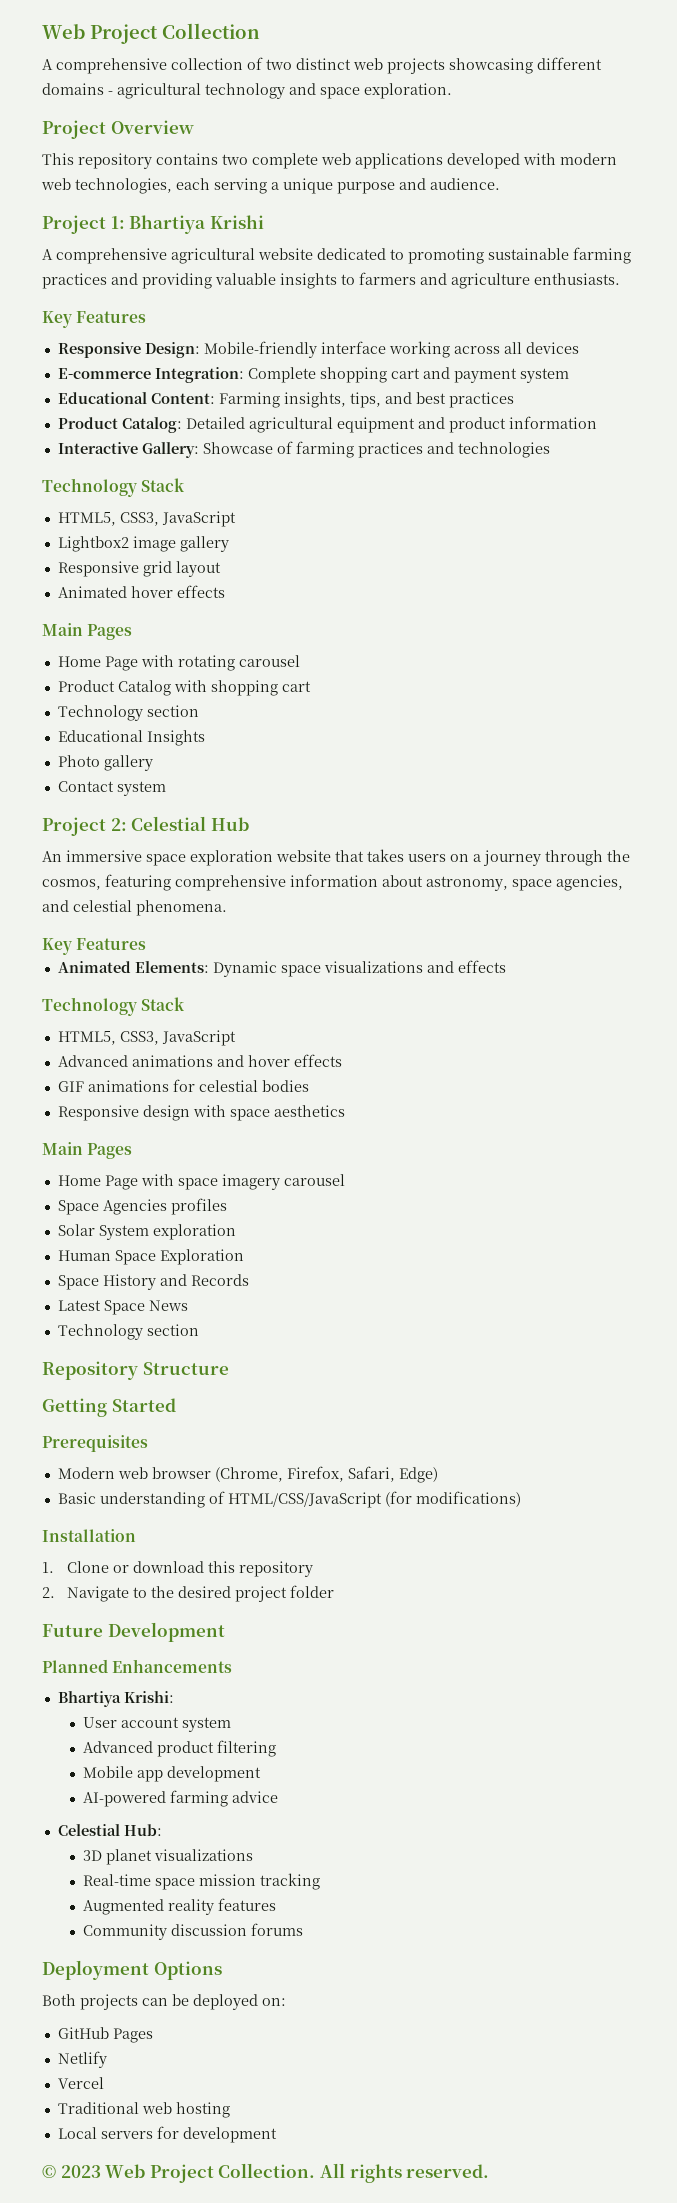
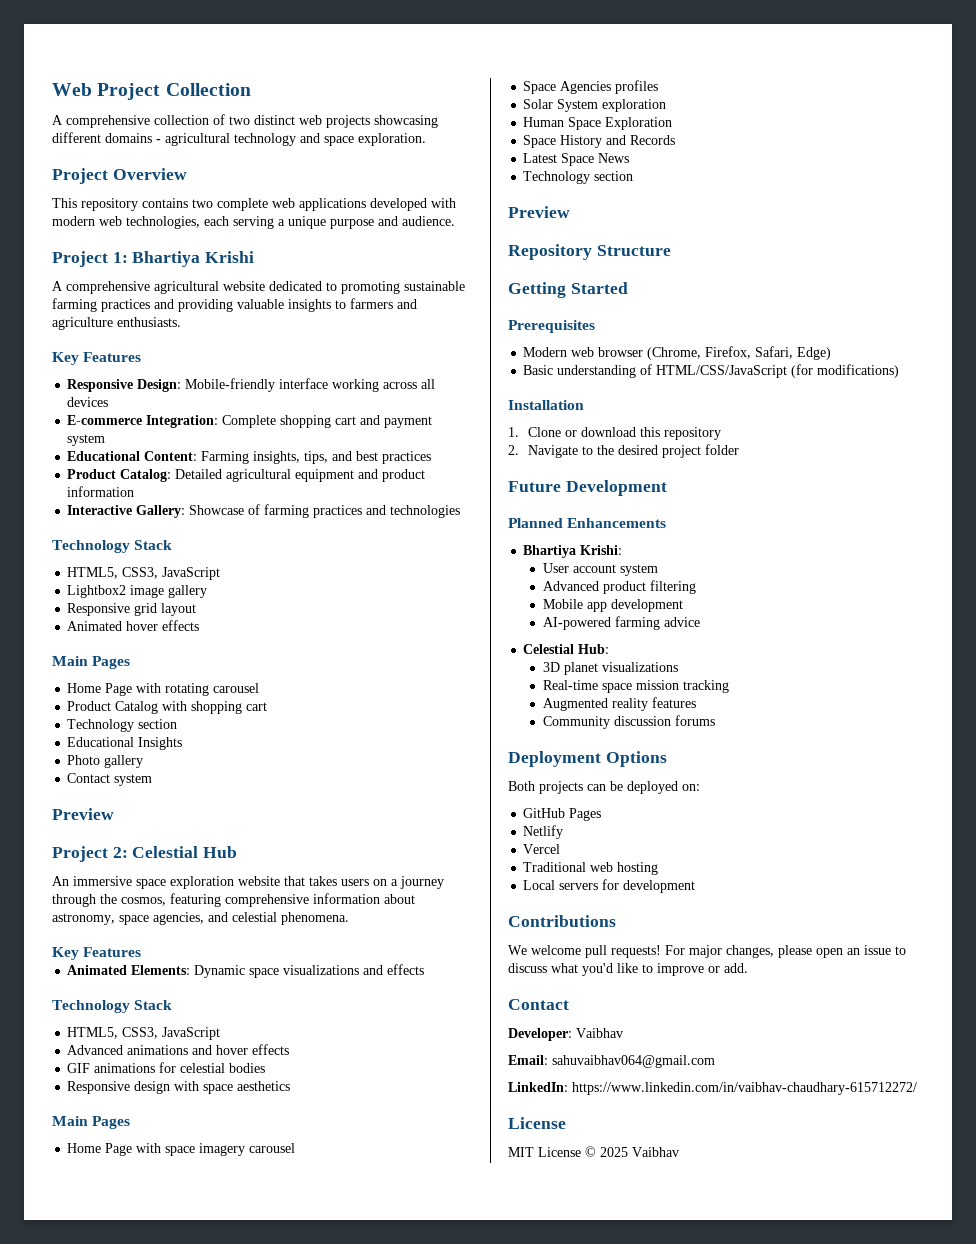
  Contact system
+ Preview
  Latest Space News
  Technology section
+ Preview
- © 2023 Web Project Collection. All rights reserved.
+ Contributions
+ We welcome pull requests! For major changes, please open an issue to discuss what you'd like to improve or add.
+ Contact
+ Developer: Vaibhav
+ Email: sahuvaibhav064@gmail.com
+ LinkedIn: https://www.linkedin.com/in/vaibhav-chaudhary-615712272/
+ License
+ MIT License © 2025 Vaibhav

